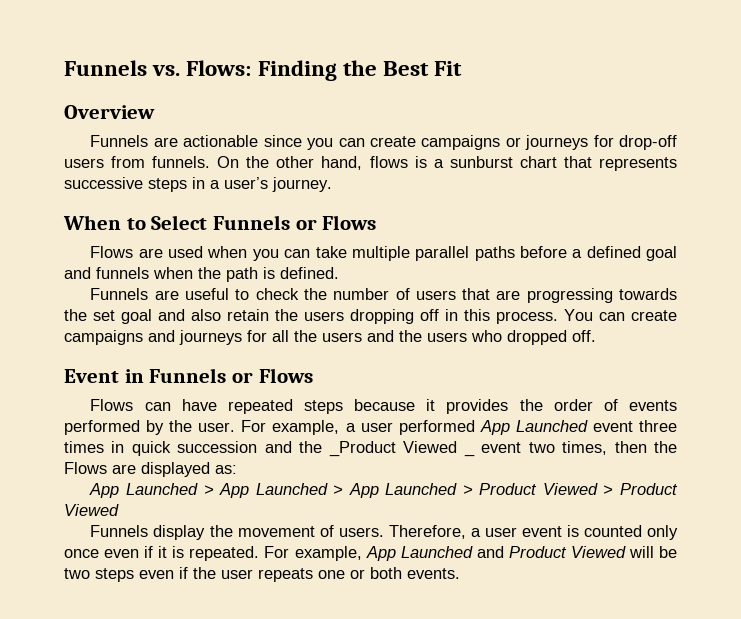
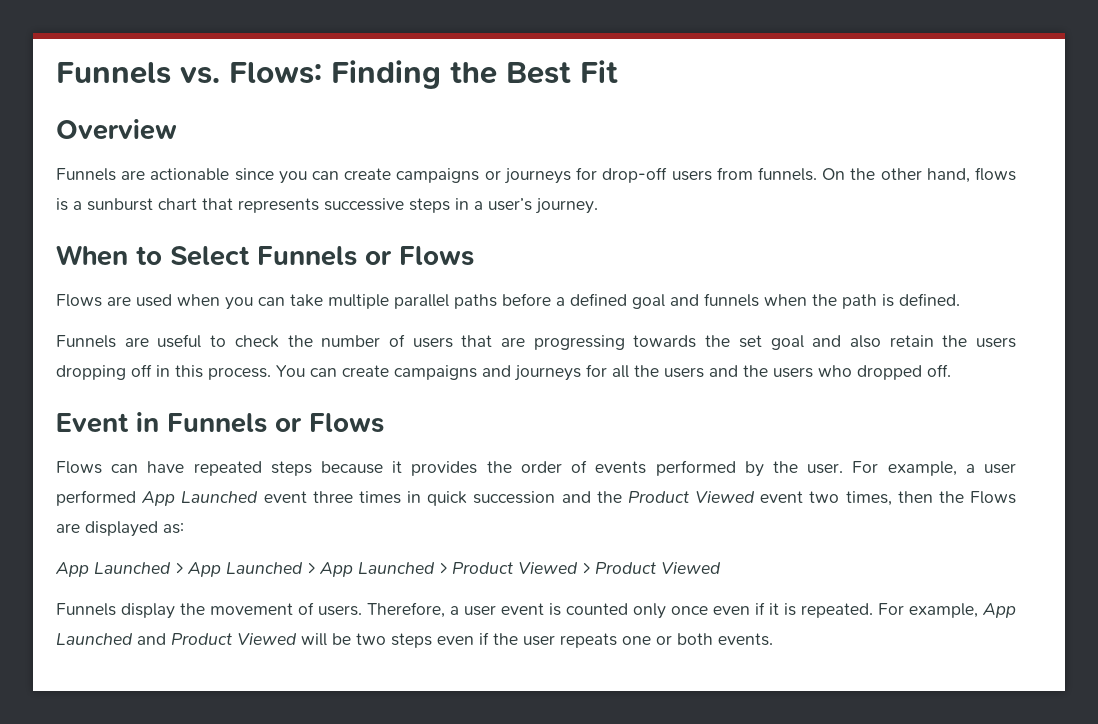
- For example, a user performed App Launched event three times in quick succession and the _Product Viewed _ event two times, then the Flows are displayed as:
+ For example, a user performed App Launched event three times in quick succession and the Product Viewed event two times, then the Flows are displayed as:

